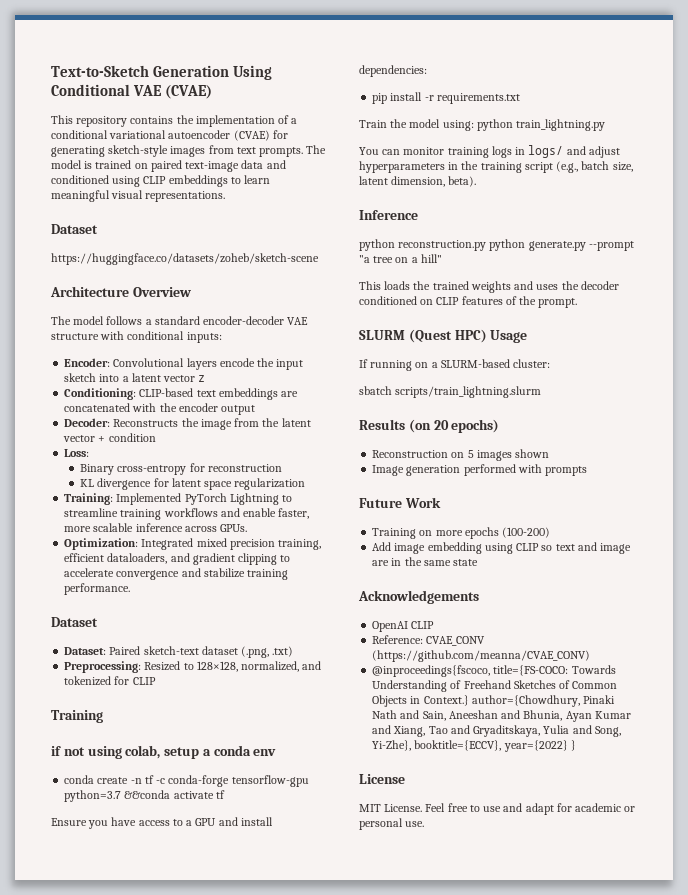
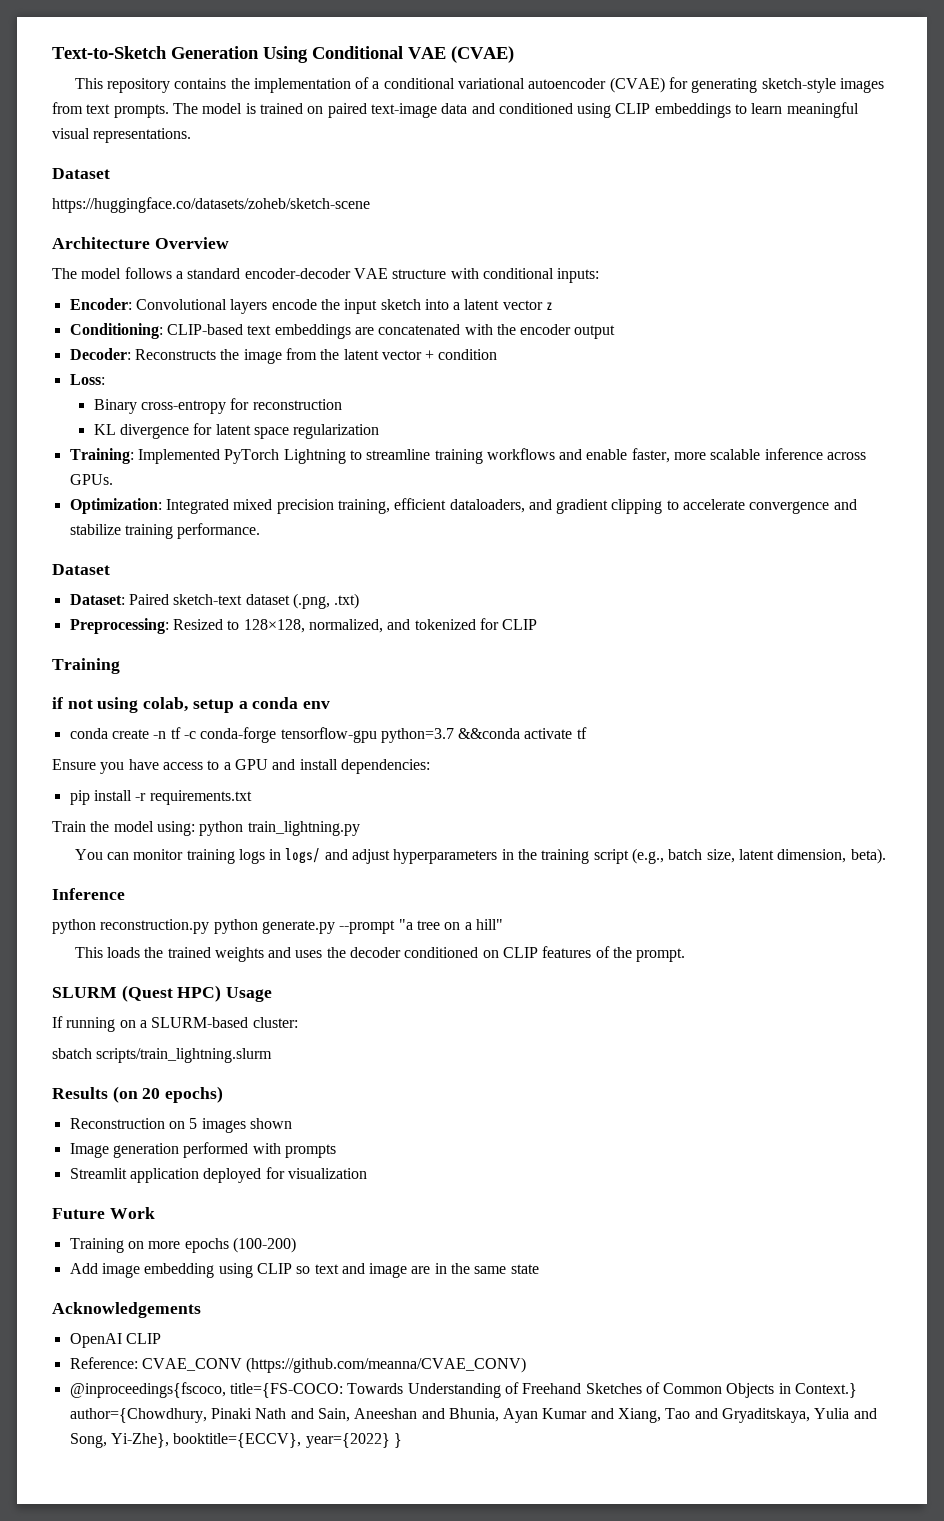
+ Streamlit application deployed for visualization
- License
- MIT License. Feel free to use and adapt for academic or personal use.

